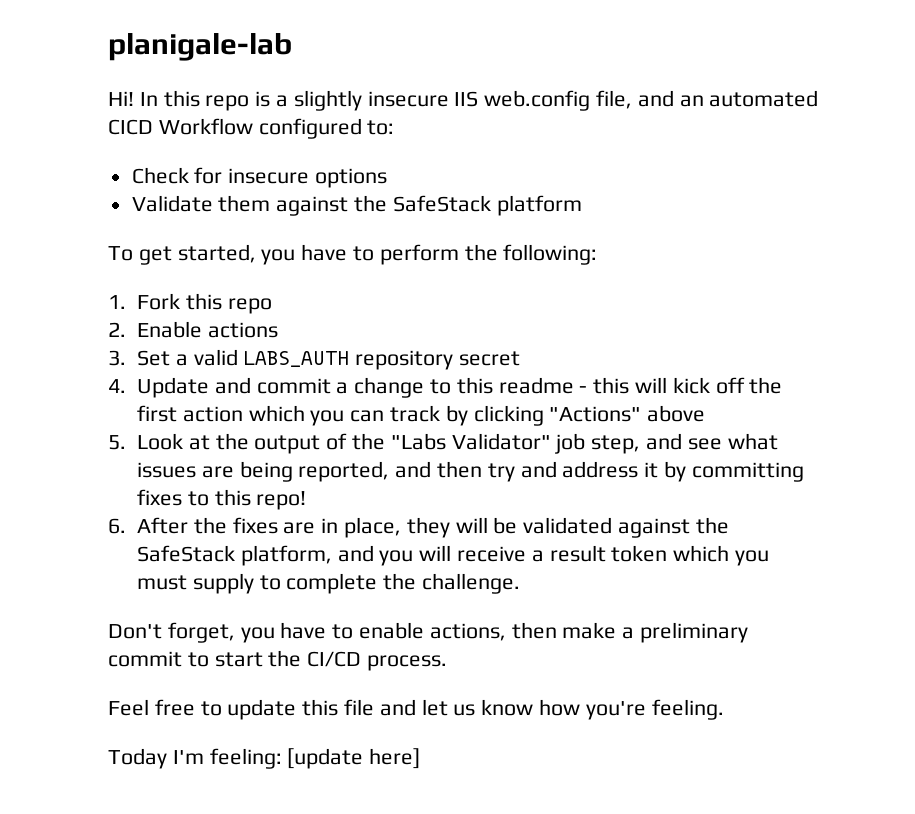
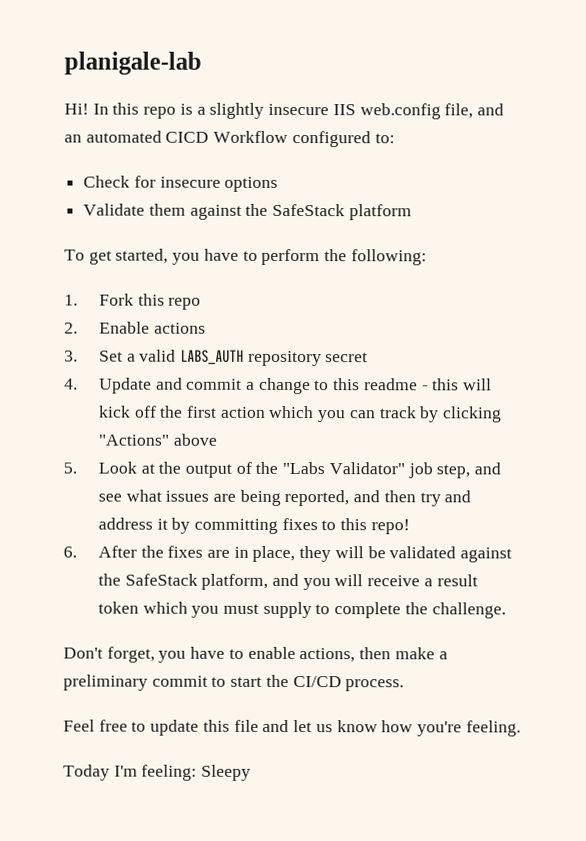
- Today I'm feeling: [update here]
+ Today I'm feeling: Sleepy

